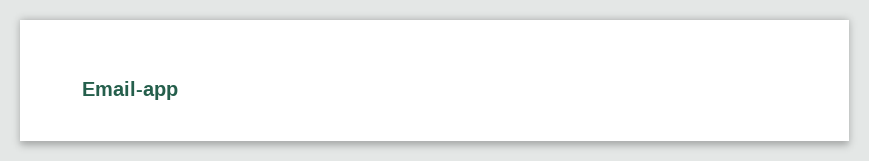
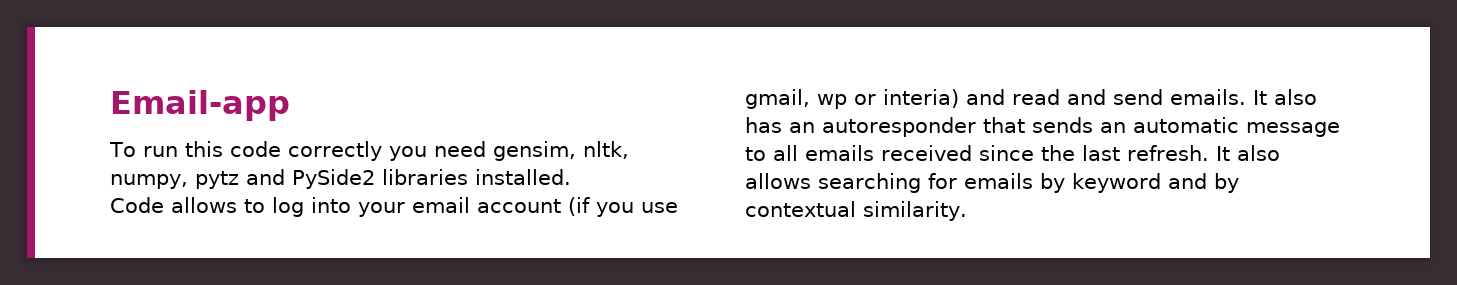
+ To run this code correctly you need gensim, nltk, numpy, pytz and PySide2 libraries installed.
+ Code allows to log into your email account (if you use gmail, wp or interia) and read and send emails. It also has an autoresponder that sends an automatic message to all emails received since the last refresh. It also allows searching for emails by keyword and by contextual similarity.

